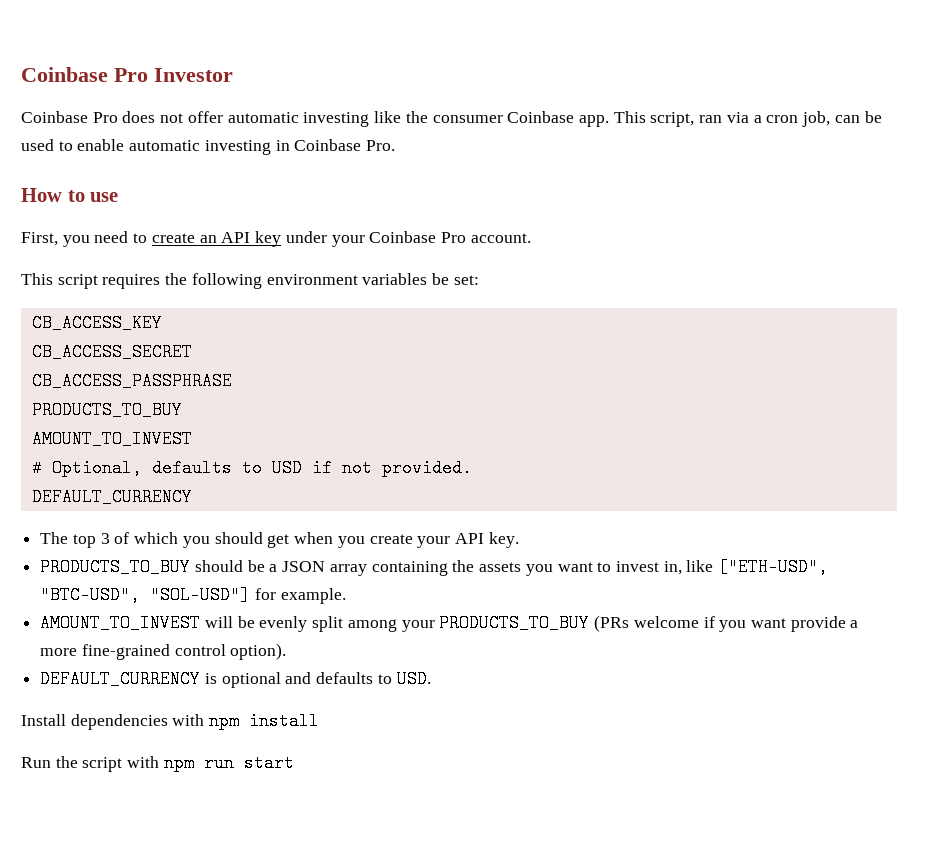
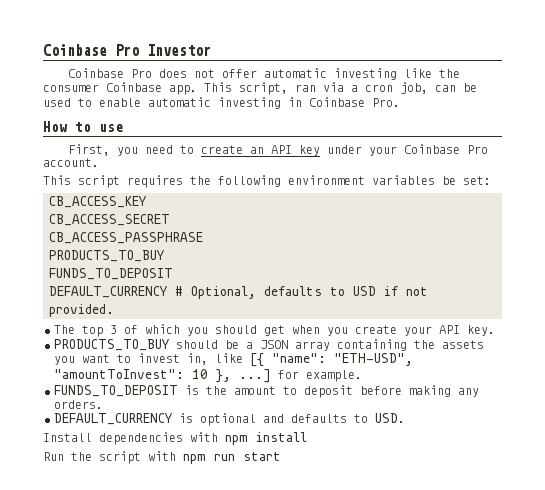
  CB_ACCESS_PASSPHRASE
  PRODUCTS_TO_BUY
- AMOUNT_TO_INVEST
- # Optional, defaults to USD if not provided.
- DEFAULT_CURRENCY
+ FUNDS_TO_DEPOSIT
+ DEFAULT_CURRENCY # Optional, defaults to USD if not provided.
- PRODUCTS_TO_BUY should be a JSON array containing the assets you want to invest in, like ["ETH-USD", "BTC-USD", "SOL-USD"] for example.
- AMOUNT_TO_INVEST will be evenly split among your PRODUCTS_TO_BUY (PRs welcome if you want provide a more fine-grained control option).
+ PRODUCTS_TO_BUY should be a JSON array containing the assets you want to invest in, like [{ "name": "ETH-USD", "amountToInvest": 10 }, ...] for example.
+ FUNDS_TO_DEPOSIT is the amount to deposit before making any orders.

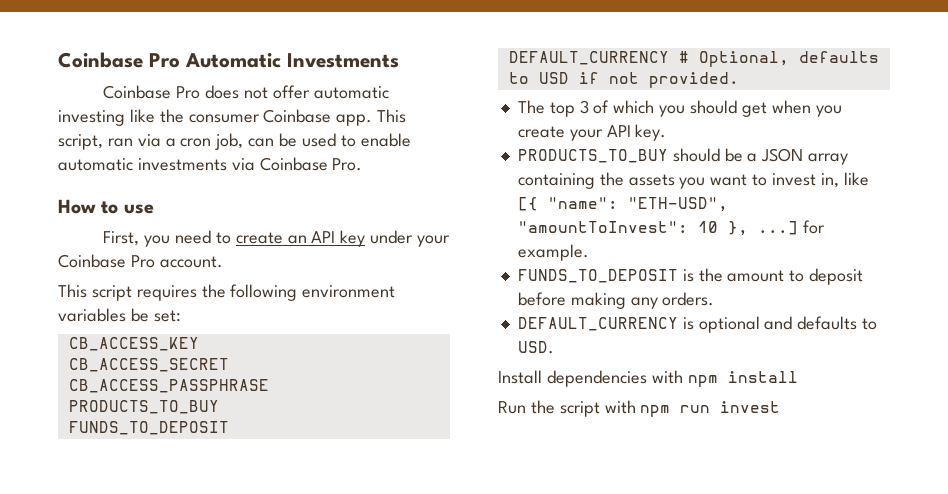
- Coinbase Pro Investor
+ Coinbase Pro Automatic Investments
- This script, ran via a cron job, can be used to enable automatic investing in Coinbase Pro.
+ This script, ran via a cron job, can be used to enable automatic investments via Coinbase Pro.
- Run the script with npm run start
+ Run the script with npm run invest

